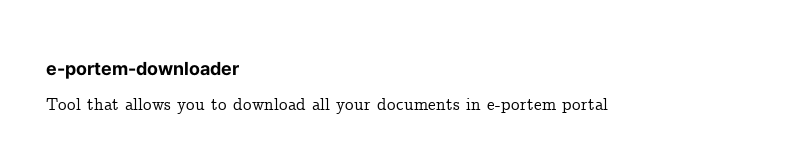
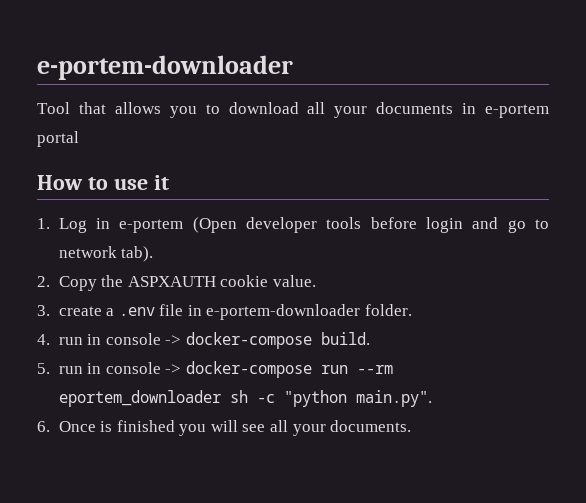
+ How to use it
+ 1. Log in e-portem (Open developer tools before login and go to network tab).
+ 2. Copy the ASPXAUTH cookie value.
+ 3. create a .env file in e-portem-downloader folder.
+ 4. run in console -> docker-compose build.
+ 5. run in console -> docker-compose run --rm eportem_downloader sh -c "python main.py".
+ 6. Once is finished you will see all your documents.

